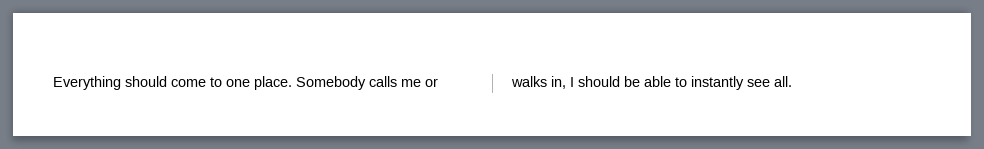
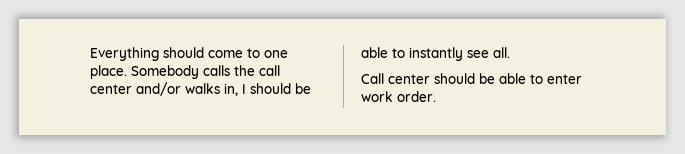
- Somebody calls me or walks in, I should be able to instantly see all.
+ Somebody calls the call center and/or walks in, I should be able to instantly see all.
+ Call center should be able to enter work order.

